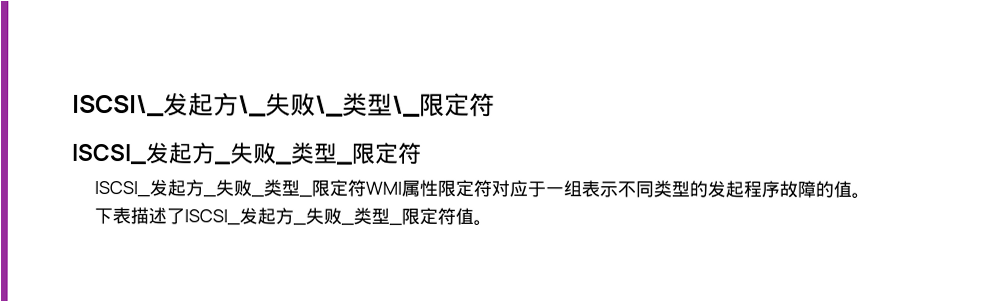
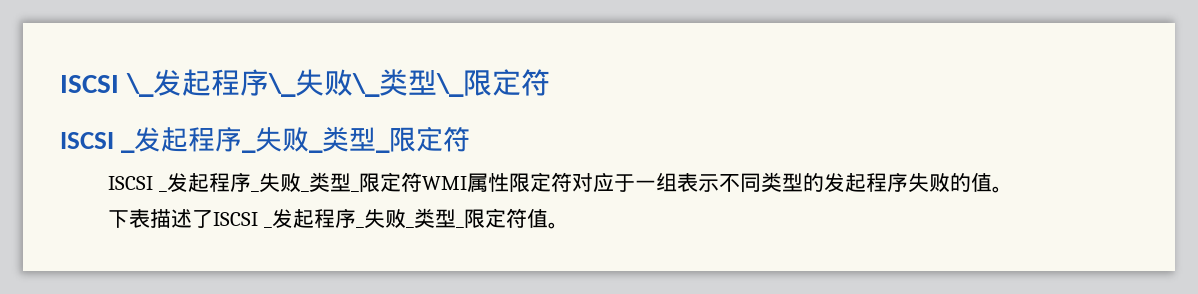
- ISCSI\_发起方\_失败\_类型\_限定符
- ISCSI_发起方_失败_类型_限定符
+ ISCSI \_发起程序\_失败\_类型\_限定符
+ ISCSI _发起程序_失败_类型_限定符
- ISCSI_发起方_失败_类型_限定符WMI属性限定符对应于一组表示不同类型的发起程序故障的值。
+ ISCSI _发起程序_失败_类型_限定符WMI属性限定符对应于一组表示不同类型的发起程序失败的值。
- 下表描述了ISCSI_发起方_失败_类型_限定符值。
+ 下表描述了ISCSI _发起程序_失败_类型_限定符值。

